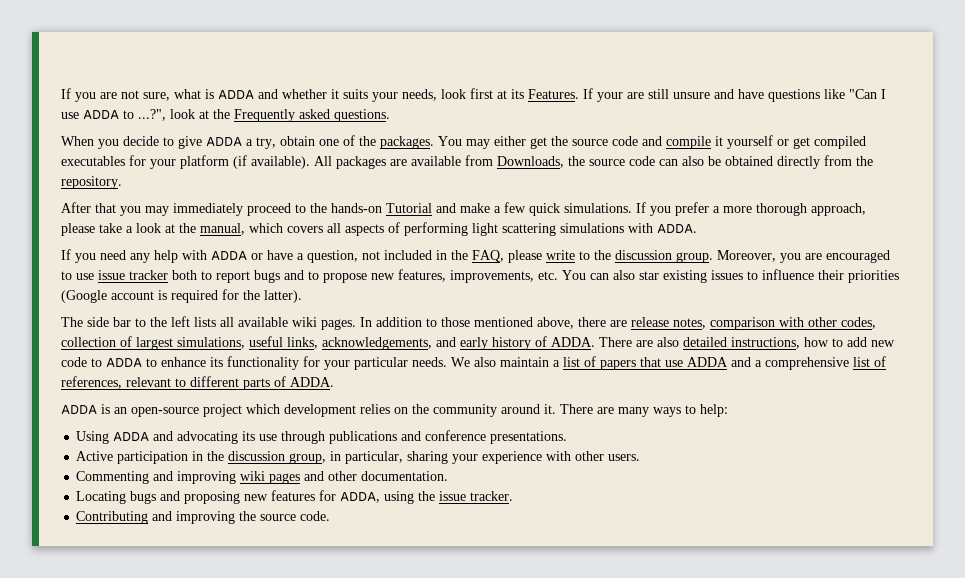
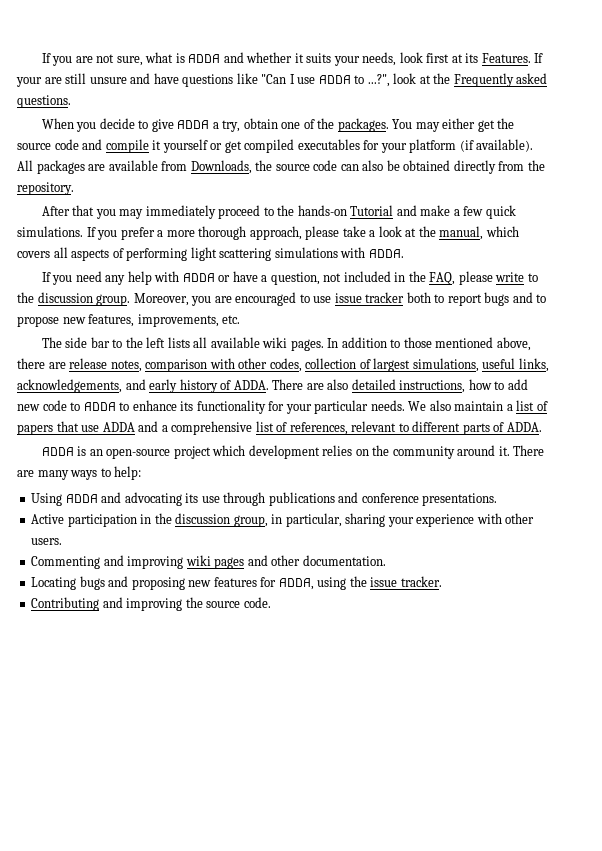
- Moreover, you are encouraged to use issue tracker both to report bugs and to propose new features, improvements, etc. You can also star existing issues to influence their priorities (Google account is required for the latter).
+ Moreover, you are encouraged to use issue tracker both to report bugs and to propose new features, improvements, etc.

